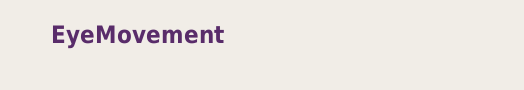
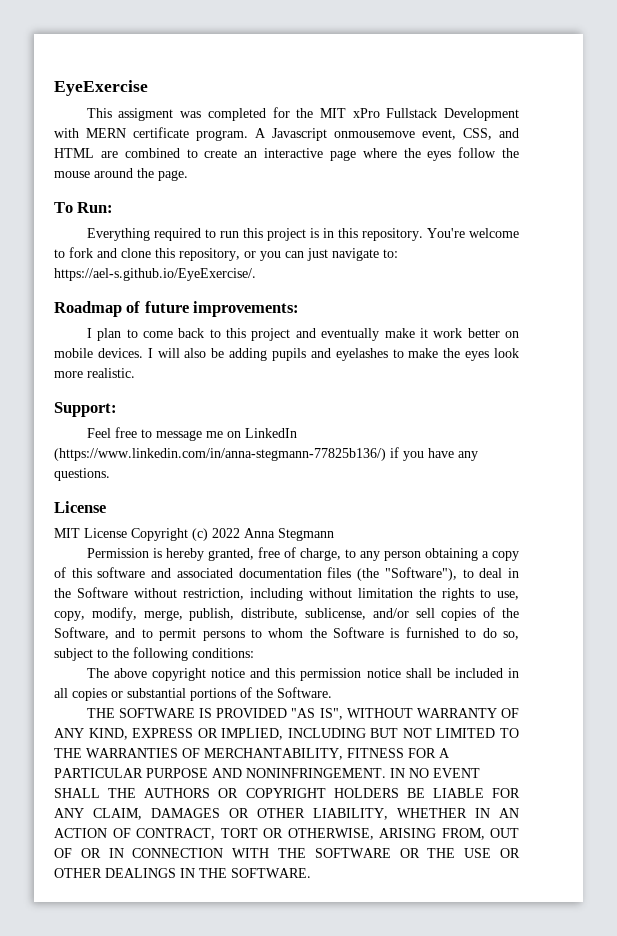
- EyeMovement
+ EyeExercise
+ This assigment was completed for the MIT xPro Fullstack Development with MERN certificate program. A Javascript onmousemove event, CSS, and HTML are combined to create an interactive page where the eyes follow the mouse around the page.
+ To Run:
+ Everything required to run this project is in this repository. You're welcome to fork and clone this repository, or you can just navigate to: https://ael-s.github.io/EyeExercise/.
+ Roadmap of future improvements:
+ I plan to come back to this project and eventually make it work better on mobile devices. I will also be adding pupils and eyelashes to make the eyes look more realistic.
+ Support:
+ Feel free to message me on LinkedIn (https://www.linkedin.com/in/anna-stegmann-77825b136/) if you have any questions.
+ License
+ MIT License Copyright (c) 2022 Anna Stegmann
+ Permission is hereby granted, free of charge, to any person obtaining a copy of this software and associated documentation files (the "Software"), to deal in the Software without restriction, including without limitation the rights to use, copy, modify, merge, publish, distribute, sublicense, and/or sell copies of the Software, and to permit persons to whom the Software is furnished to do so, subject to the following conditions:
+ The above copyright notice and this permission notice shall be included in all copies or substantial portions of the Software.
+ THE SOFTWARE IS PROVIDED "AS IS", WITHOUT WARRANTY OF ANY KIND, EXPRESS OR IMPLIED, INCLUDING BUT NOT LIMITED TO THE WARRANTIES OF MERCHANTABILITY, FITNESS FOR A PARTICULAR PURPOSE AND NONINFRINGEMENT. IN NO EVENT SHALL THE AUTHORS OR COPYRIGHT HOLDERS BE LIABLE FOR ANY CLAIM, DAMAGES OR OTHER LIABILITY, WHETHER IN AN ACTION OF CONTRACT, TORT OR OTHERWISE, ARISING FROM, OUT OF OR IN CONNECTION WITH THE SOFTWARE OR THE USE OR OTHER DEALINGS IN THE SOFTWARE.

